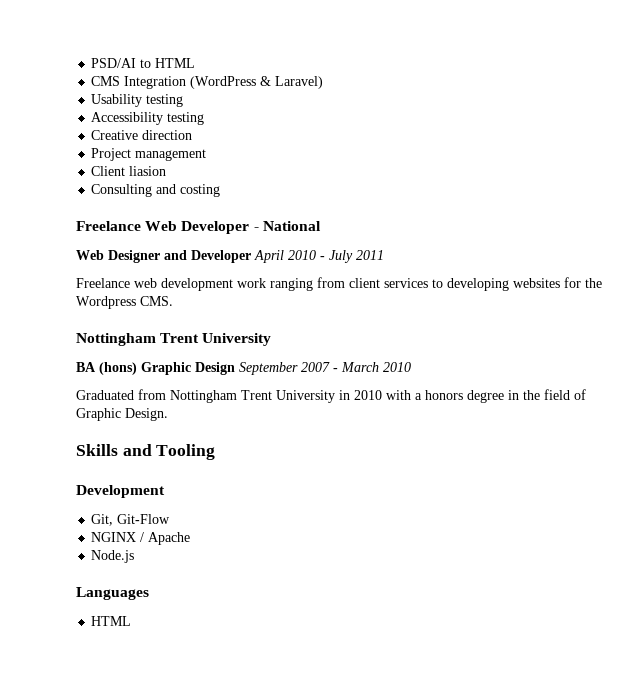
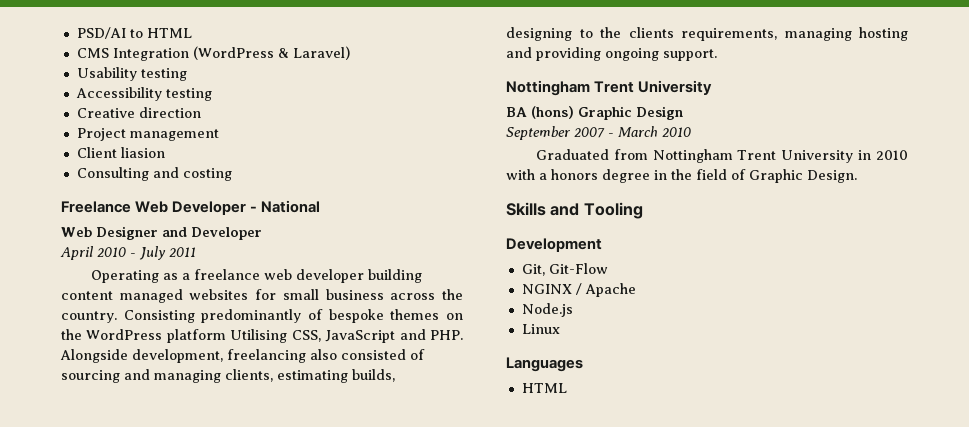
- Web Designer and Developer April 2010 - July 2011
+ Web Designer and Developer
+ April 2010 - July 2011
- Freelance web development work ranging from client services to developing websites for the Wordpress CMS.
+ Operating as a freelance web developer building content managed websites for small business across the country. Consisting predominantly of bespoke themes on the WordPress platform Utilising CSS, JavaScript and PHP. Alongside development, freelancing also consisted of sourcing and managing clients, estimating builds, designing to the clients requirements, managing hosting and providing ongoing support.
- BA (hons) Graphic Design September 2007 - March 2010
+ BA (hons) Graphic Design
+ September 2007 - March 2010
+ Linux

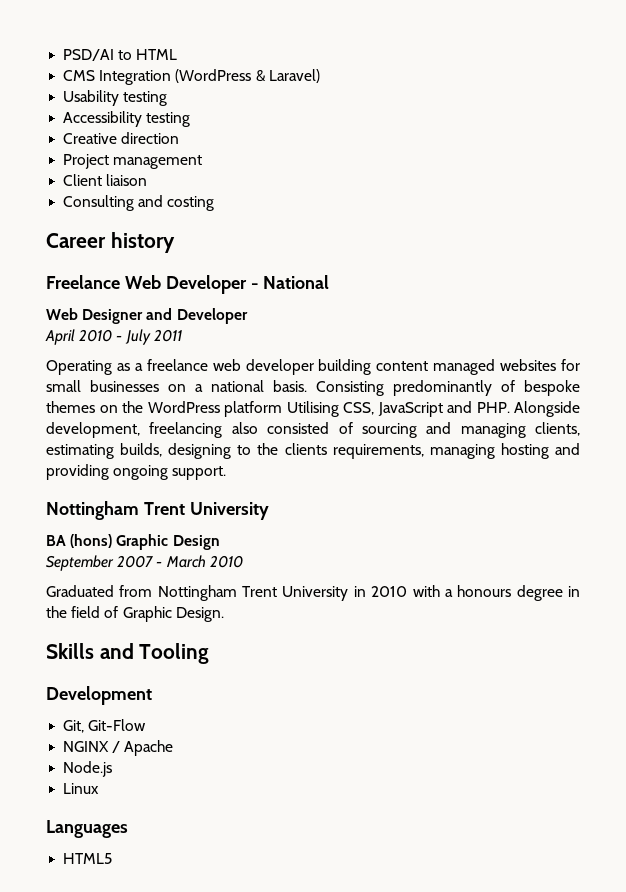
- Client liasion
+ Client liaison
+ Career history
- Operating as a freelance web developer building content managed websites for small business across the country.
+ Operating as a freelance web developer building content managed websites for small businesses on a national basis.
- Graduated from Nottingham Trent University in 2010 with a honors degree in the field of Graphic Design.
+ Graduated from Nottingham Trent University in 2010 with a honours degree in the field of Graphic Design.
  Languages
- HTML
+ HTML5

